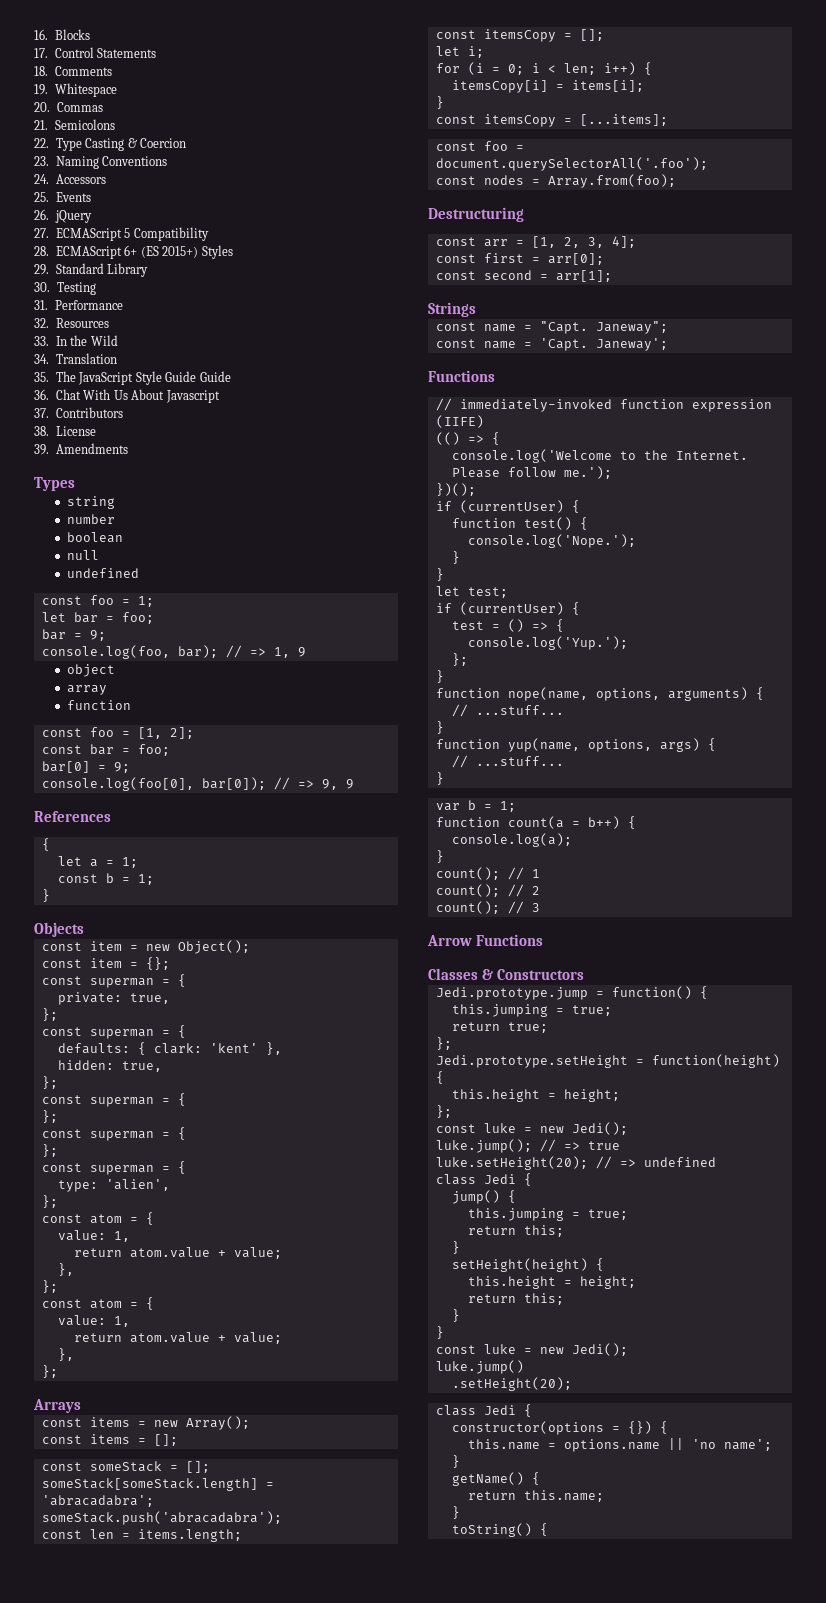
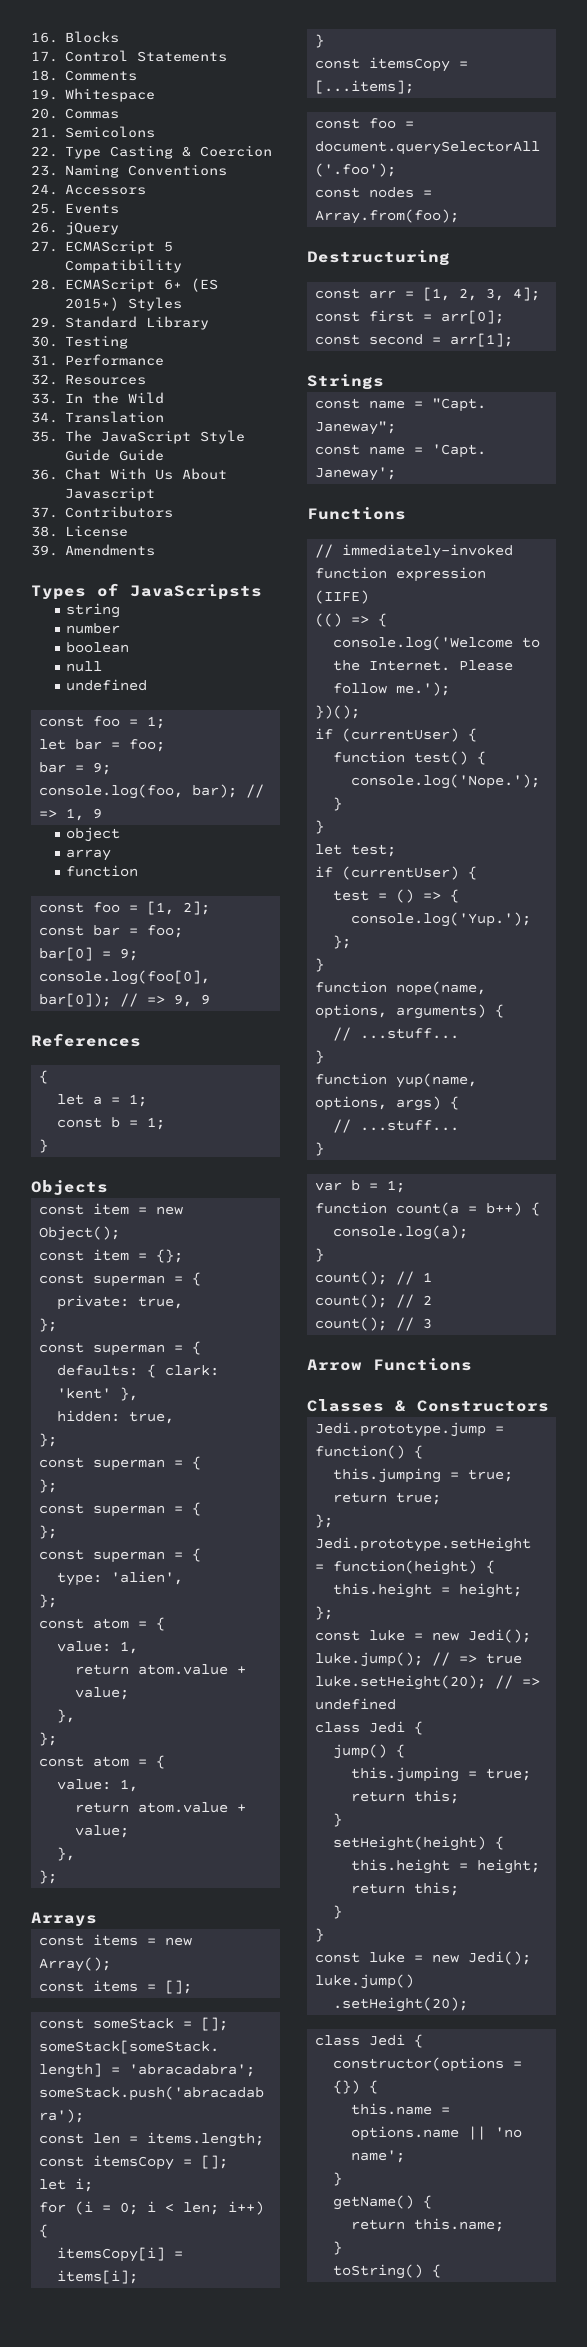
- Types
+ Types of JavaScripsts

